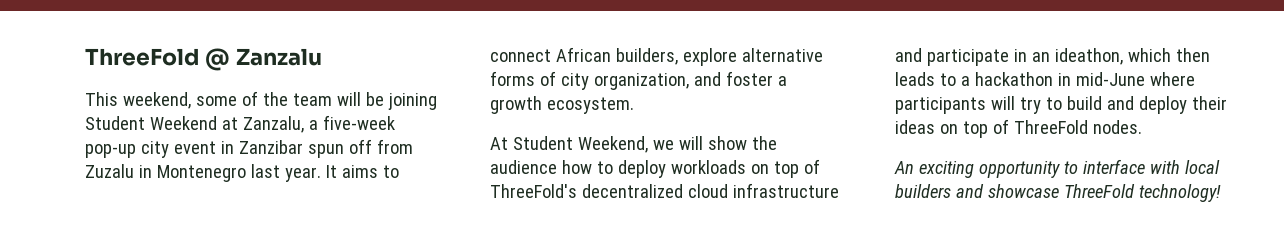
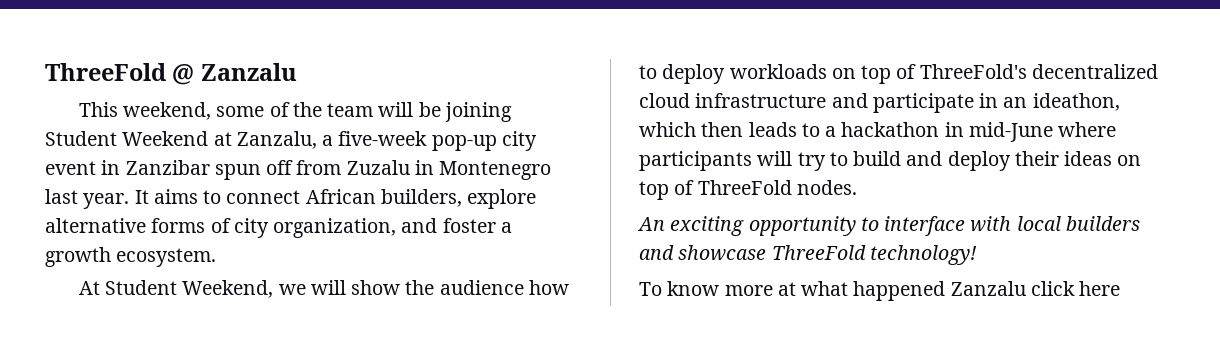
+ To know more at what happened Zanzalu click here

